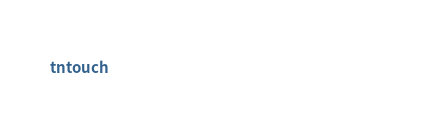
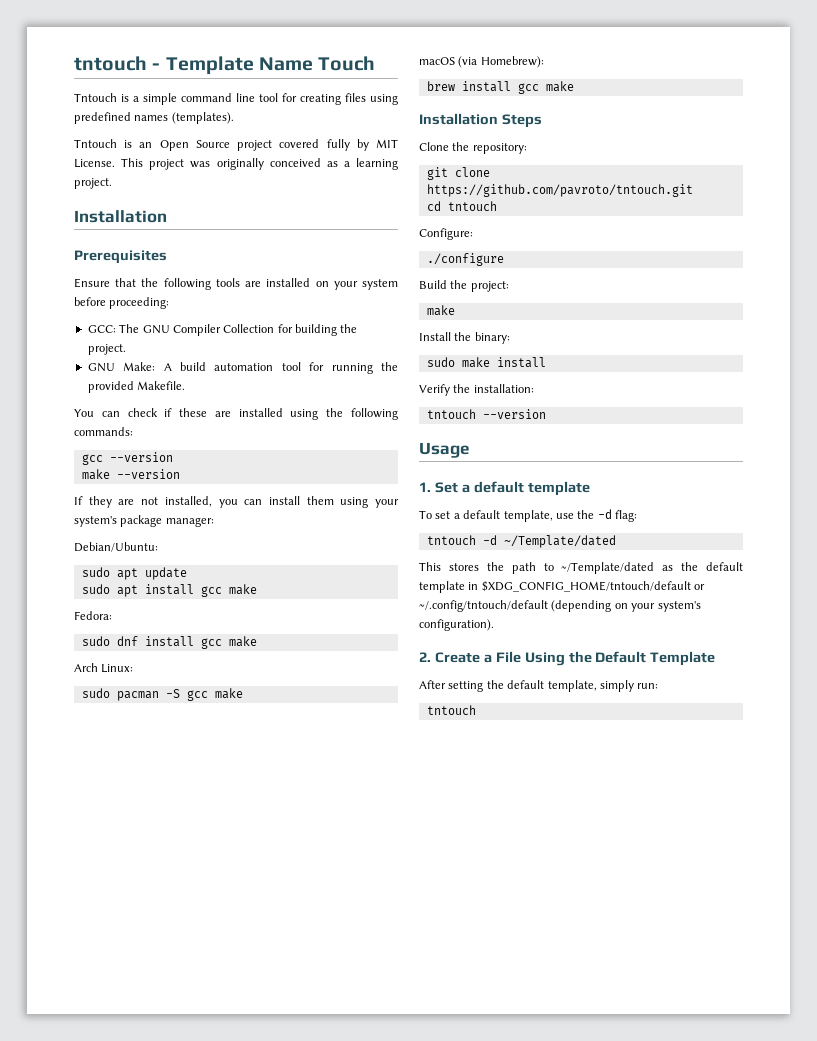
+ tntouch - Template Name Touch
+ Tntouch is a simple command line tool for creating files using predefined names (templates).
+ Tntouch is an Open Source project covered fully by MIT License. This project was originally conceived as a learning project.
+ Installation
+ Prerequisites
+ Ensure that the following tools are installed on your system before proceeding:
+ GCC: The GNU Compiler Collection for building the project.
+ GNU Make: A build automation tool for running the provided Makefile.
+ You can check if these are installed using the following commands:
+ gcc --version
+ make --version
+ If they are not installed, you can install them using your system's package manager:
+ Debian/Ubuntu:
+ sudo apt update
+ sudo apt install gcc make
+ Fedora:
+ sudo dnf install gcc make
+ Arch Linux:
+ sudo pacman -S gcc make
+ macOS (via Homebrew):
+ brew install gcc make
+ Installation Steps
+ Clone the repository:
+ git clone https://github.com/pavroto/tntouch.git
+ cd tntouch
+ Configure:
+ ./configure
+ Build the project:
+ make
+ Install the binary:
+ sudo make install
+ Verify the installation:
+ tntouch --version
+ Usage
+ 1. Set a default template
+ To set a default template, use the -d flag:
+ tntouch -d ~/Template/dated
+ This stores the path to ~/Template/dated as the default template in $XDG_CONFIG_HOME/tntouch/default or ~/.config/tntouch/default (depending on your system's configuration).
+ 2. Create a File Using the Default Template
+ After setting the default template, simply run:

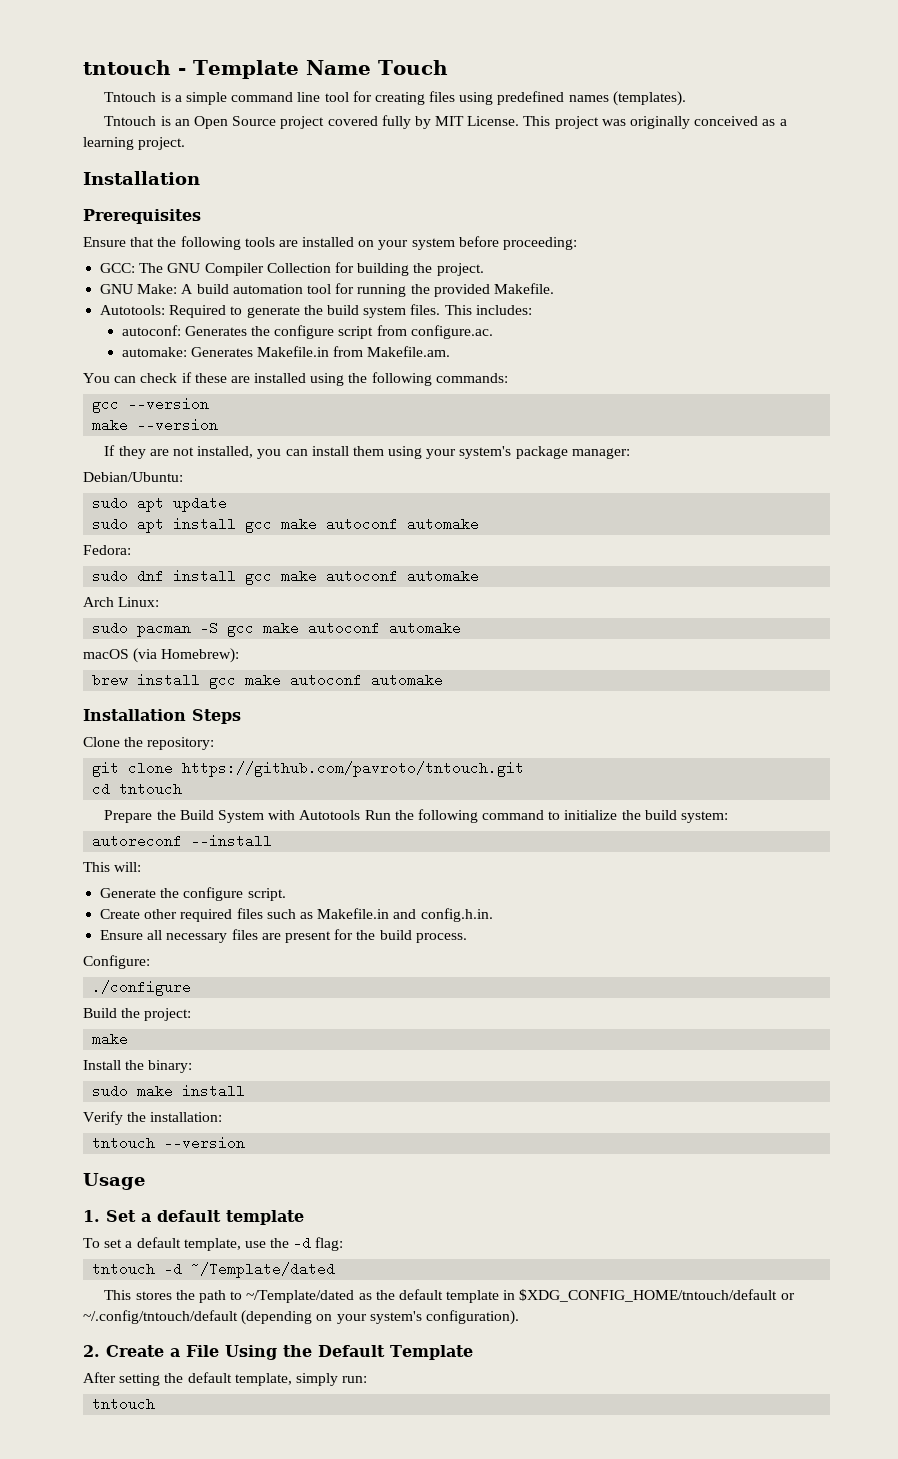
+ Autotools: Required to generate the build system files. This includes:
+ autoconf: Generates the configure script from configure.ac.
+ automake: Generates Makefile.in from Makefile.am.
- sudo apt install gcc make
+ sudo apt install gcc make autoconf automake
- sudo dnf install gcc make
+ sudo dnf install gcc make autoconf automake
- sudo pacman -S gcc make
+ sudo pacman -S gcc make autoconf automake
- brew install gcc make
+ brew install gcc make autoconf automake
+ Prepare the Build System with Autotools Run the following command to initialize the build system:
+ autoreconf --install
+ This will:
+ Generate the configure script.
+ Create other required files such as Makefile.in and config.h.in.
+ Ensure all necessary files are present for the build process.

